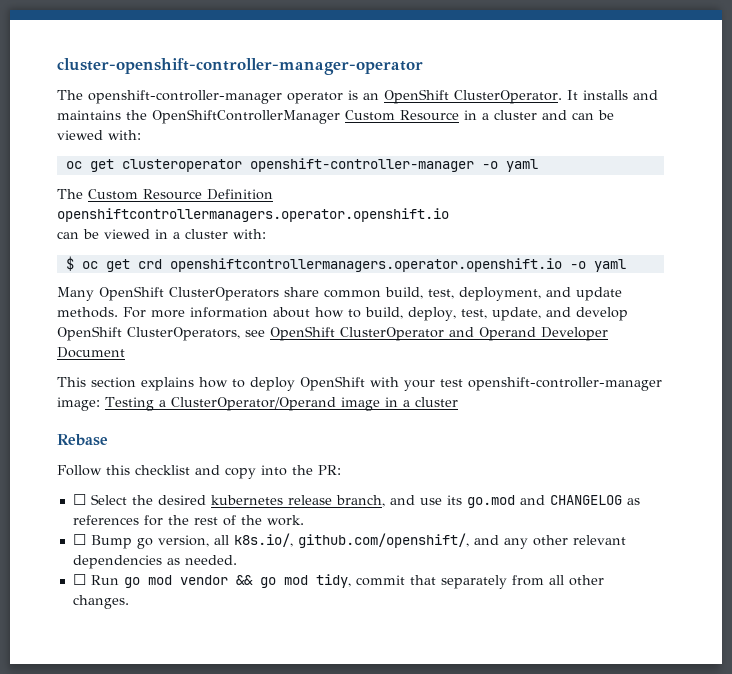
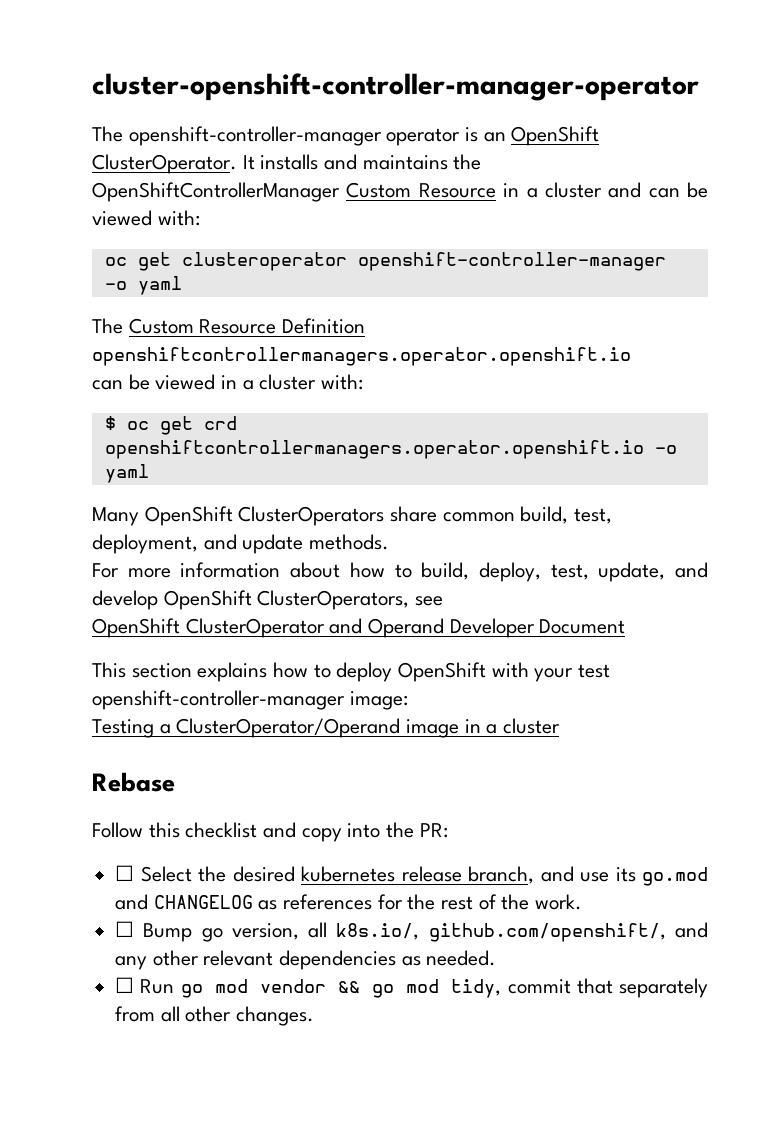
- Many OpenShift ClusterOperators share common build, test, deployment, and update methods. For more information about how to build, deploy, test, update, and develop OpenShift ClusterOperators, see OpenShift ClusterOperator and Operand Developer Document
+ Many OpenShift ClusterOperators share common build, test, deployment, and update methods.
+ For more information about how to build, deploy, test, update, and develop OpenShift ClusterOperators, see
+ OpenShift ClusterOperator and Operand Developer Document
- This section explains how to deploy OpenShift with your test openshift-controller-manager image: Testing a ClusterOperator/Operand image in a cluster
+ This section explains how to deploy OpenShift with your test openshift-controller-manager image:
+ Testing a ClusterOperator/Operand image in a cluster

